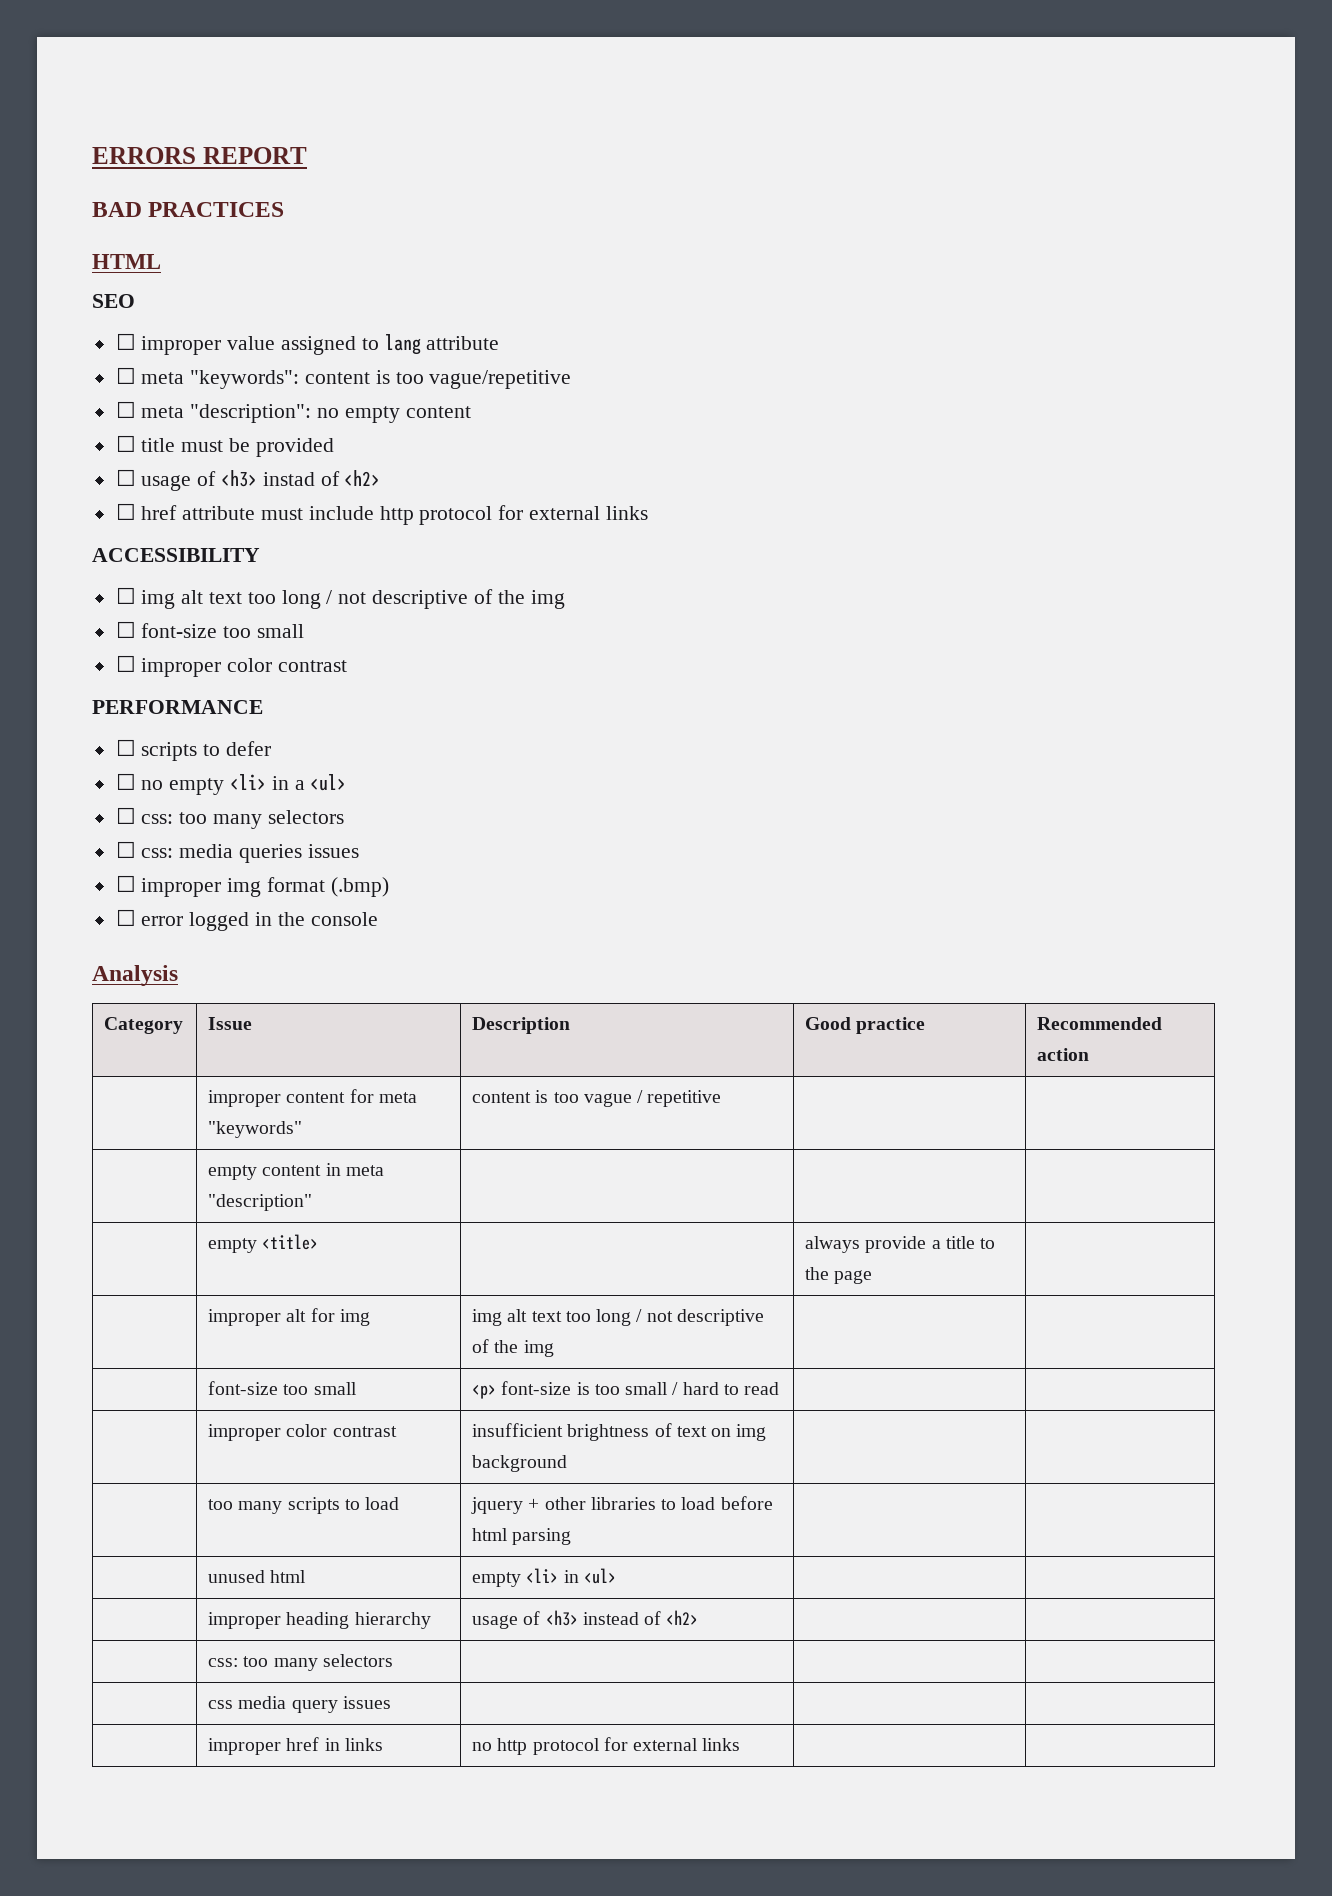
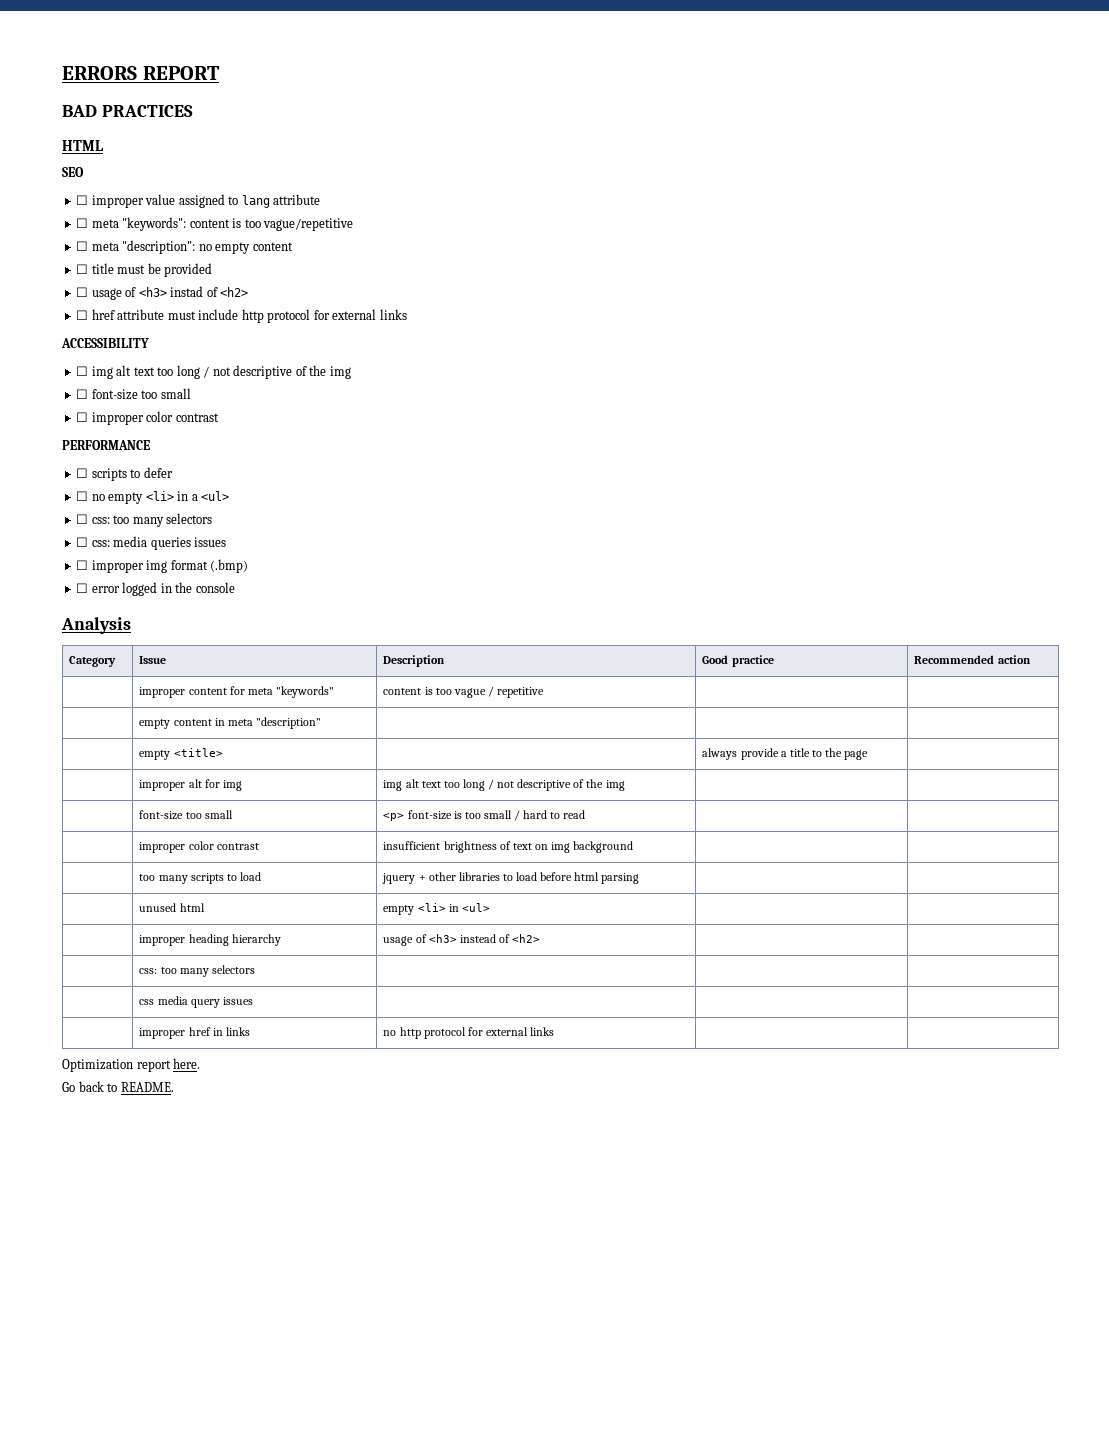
+ Optimization report here.
+ Go back to README.

